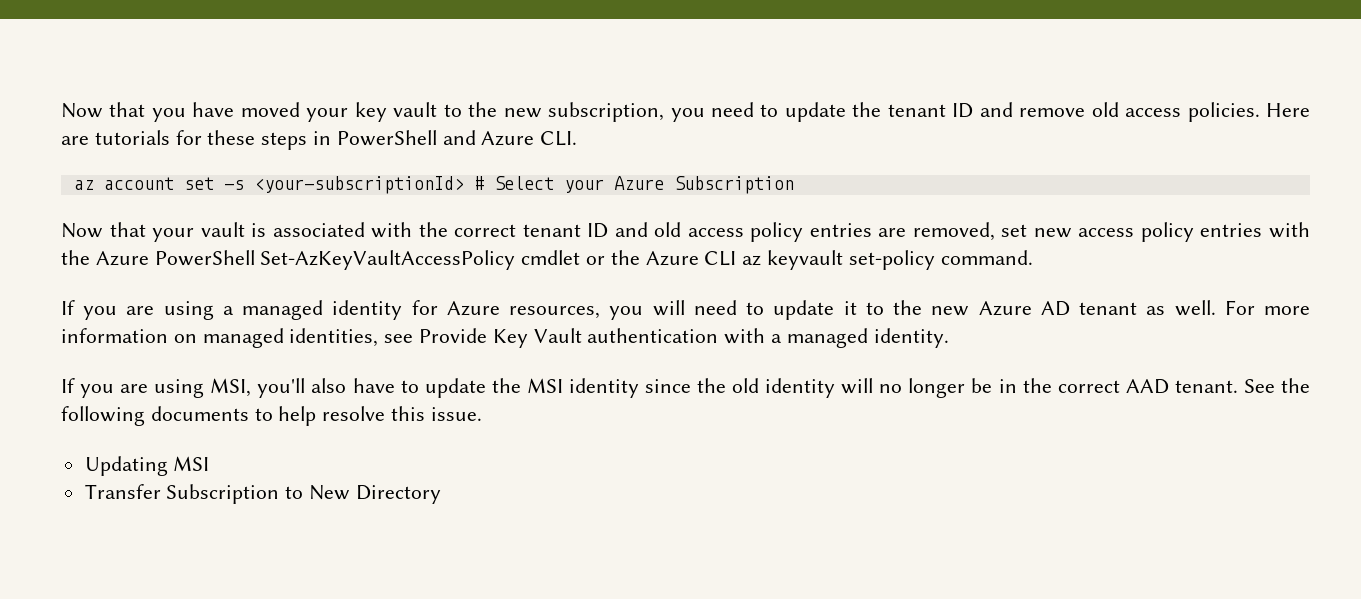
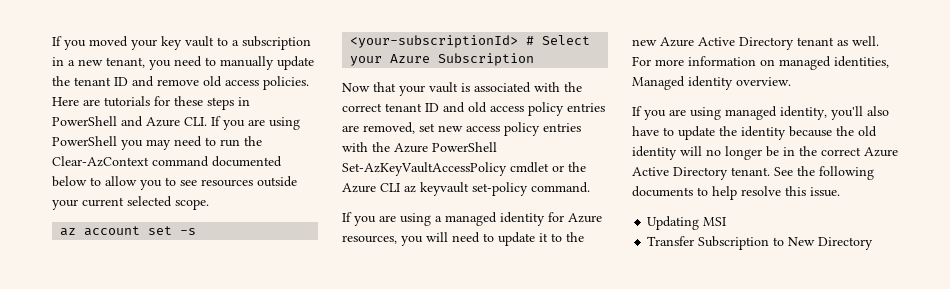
- Now that you have moved your key vault to the new subscription, you need to update the tenant ID and remove old access policies.
+ If you moved your key vault to a subscription in a new tenant, you need to manually update the tenant ID and remove old access policies.
- Here are tutorials for these steps in PowerShell and Azure CLI.
+ Here are tutorials for these steps in PowerShell and Azure CLI. If you are using PowerShell you may need to run the Clear-AzContext command documented below to allow you to see resources outside your current selected scope.
- If you are using a managed identity for Azure resources, you will need to update it to the new Azure AD tenant as well.
+ If you are using a managed identity for Azure resources, you will need to update it to the new Azure Active Directory tenant as well.
- For more information on managed identities, see Provide Key Vault authentication with a managed identity.
- If you are using MSI, you'll also have to update the MSI identity since the old identity will no longer be in the correct AAD tenant.
+ For more information on managed identities, Managed identity overview.
+ If you are using managed identity, you'll also have to update the identity because the old identity will no longer be in the correct Azure Active Directory tenant.

